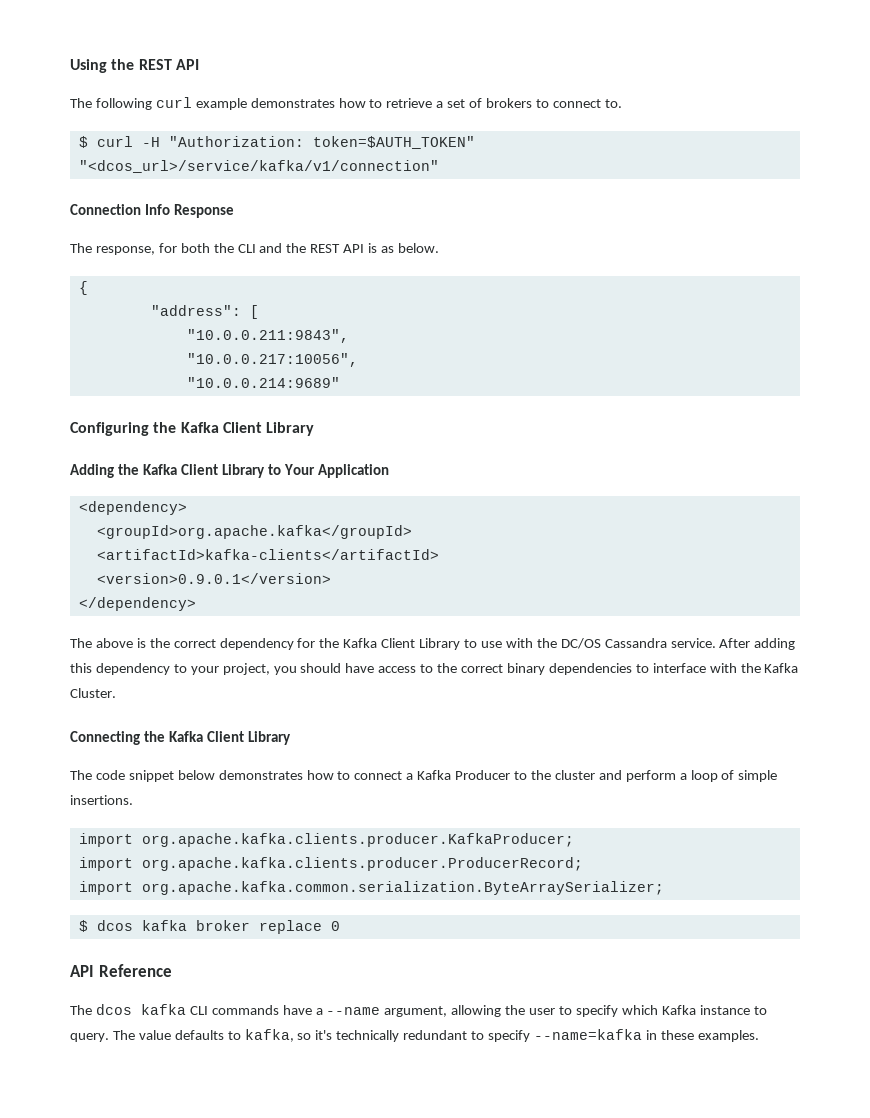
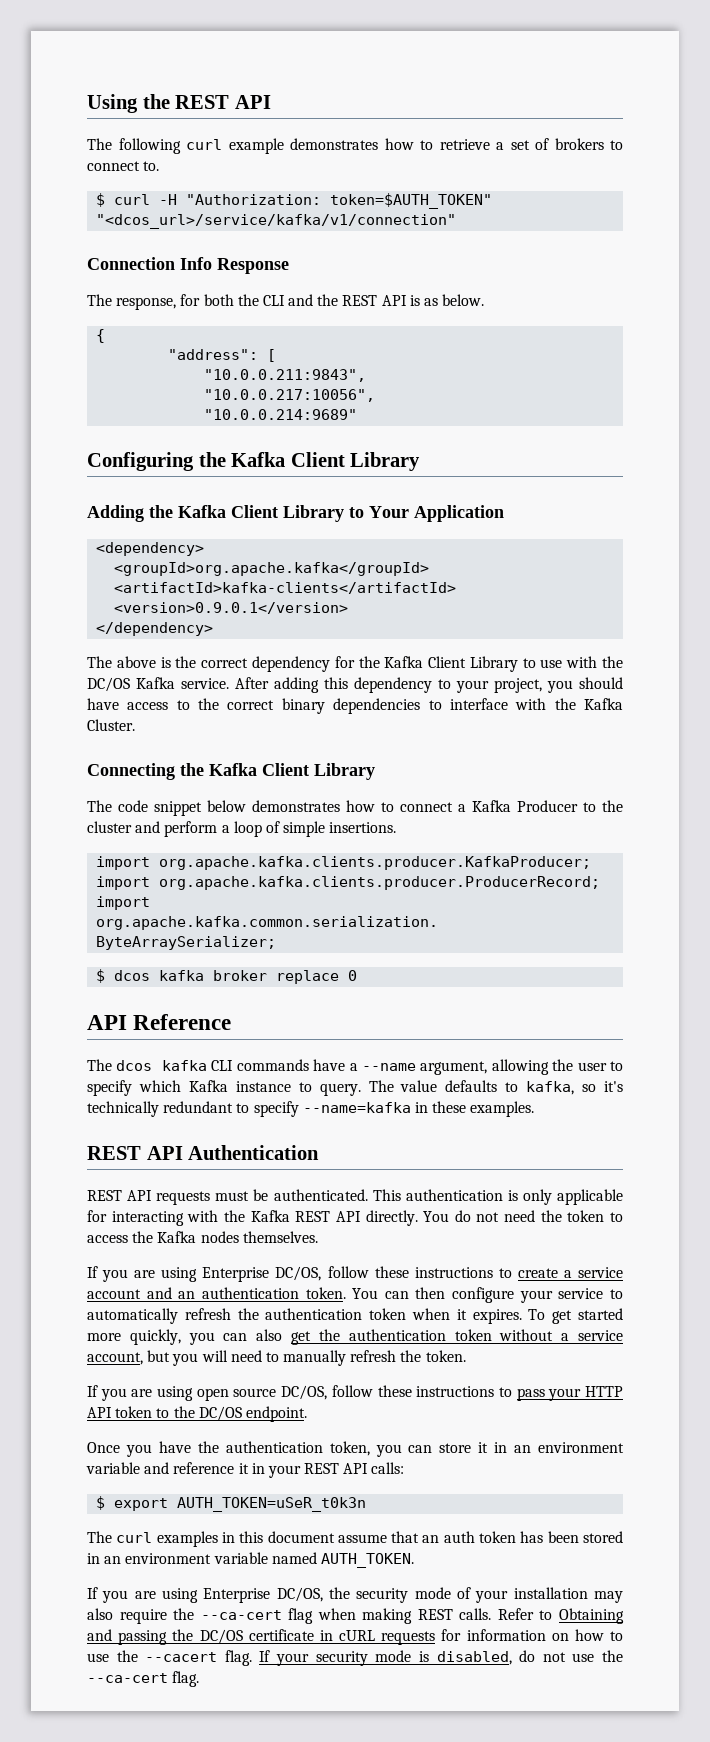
- The above is the correct dependency for the Kafka Client Library to use with the DC/OS Cassandra service.
+ The above is the correct dependency for the Kafka Client Library to use with the DC/OS Kafka service.
+ REST API Authentication
+ REST API requests must be authenticated. This authentication is only applicable for interacting with the Kafka REST API directly. You do not need the token to access the Kafka nodes themselves.
+ If you are using Enterprise DC/OS, follow these instructions to create a service account and an authentication token. You can then configure your service to automatically refresh the authentication token when it expires. To get started more quickly, you can also get the authentication token without a service account, but you will need to manually refresh the token.
+ If you are using open source DC/OS, follow these instructions to pass your HTTP API token to the DC/OS endpoint.
+ Once you have the authentication token, you can store it in an environment variable and reference it in your REST API calls:
+ $ export AUTH_TOKEN=uSeR_t0k3n
+ The curl examples in this document assume that an auth token has been stored in an environment variable named AUTH_TOKEN.
+ If you are using Enterprise DC/OS, the security mode of your installation may also require the --ca-cert flag when making REST calls. Refer to Obtaining and passing the DC/OS certificate in cURL requests for information on how to use the --cacert flag. If your security mode is disabled, do not use the --ca-cert flag.

